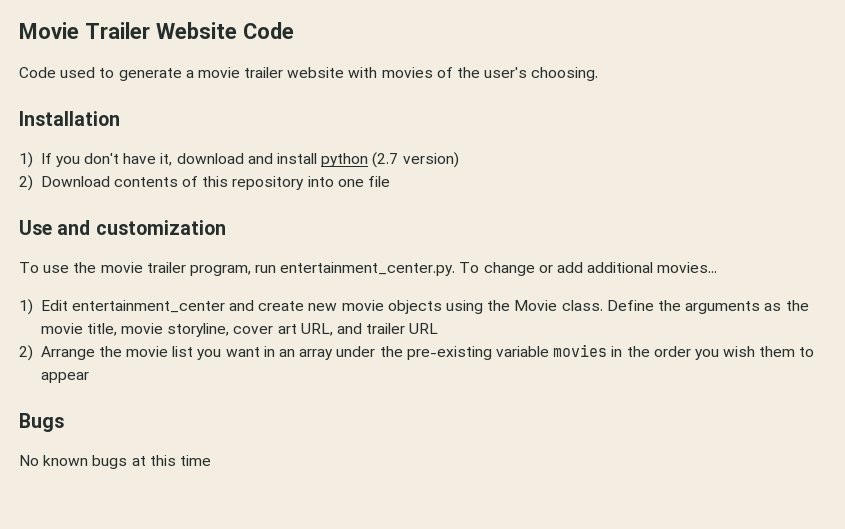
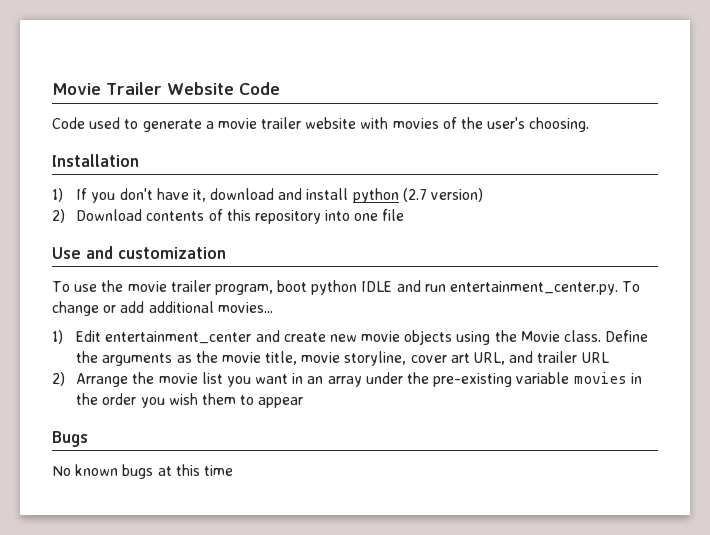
- To use the movie trailer program, run entertainment_center.py. To change or add additional movies...
+ To use the movie trailer program, boot python IDLE and run entertainment_center.py. To change or add additional movies...

